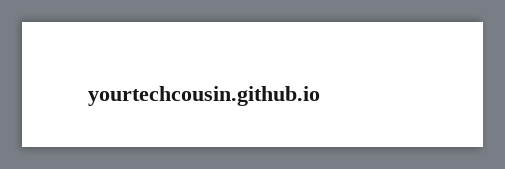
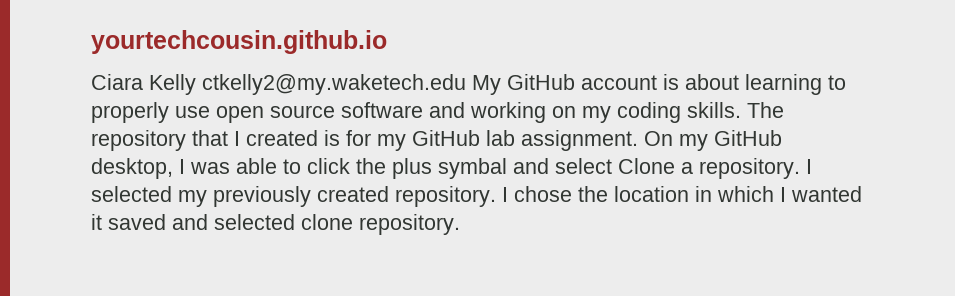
+ Ciara Kelly ctkelly2@my.waketech.edu My GitHub account is about learning to properly use open source software and working on my coding skills. The repository that I created is for my GitHub lab assignment. On my GitHub desktop, I was able to click the plus symbal and select Clone a repository. I selected my previously created repository. I chose the location in which I wanted it saved and selected clone repository.

